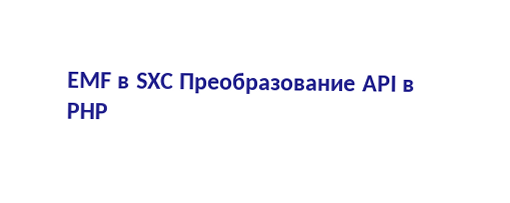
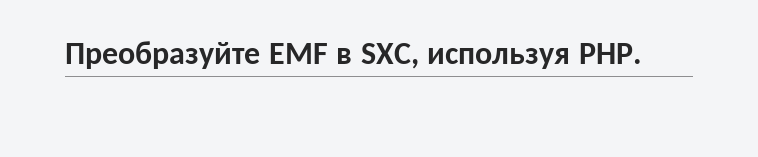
- EMF в SXC Преобразование API в PHP
+ Преобразуйте EMF в SXC, используя PHP.

